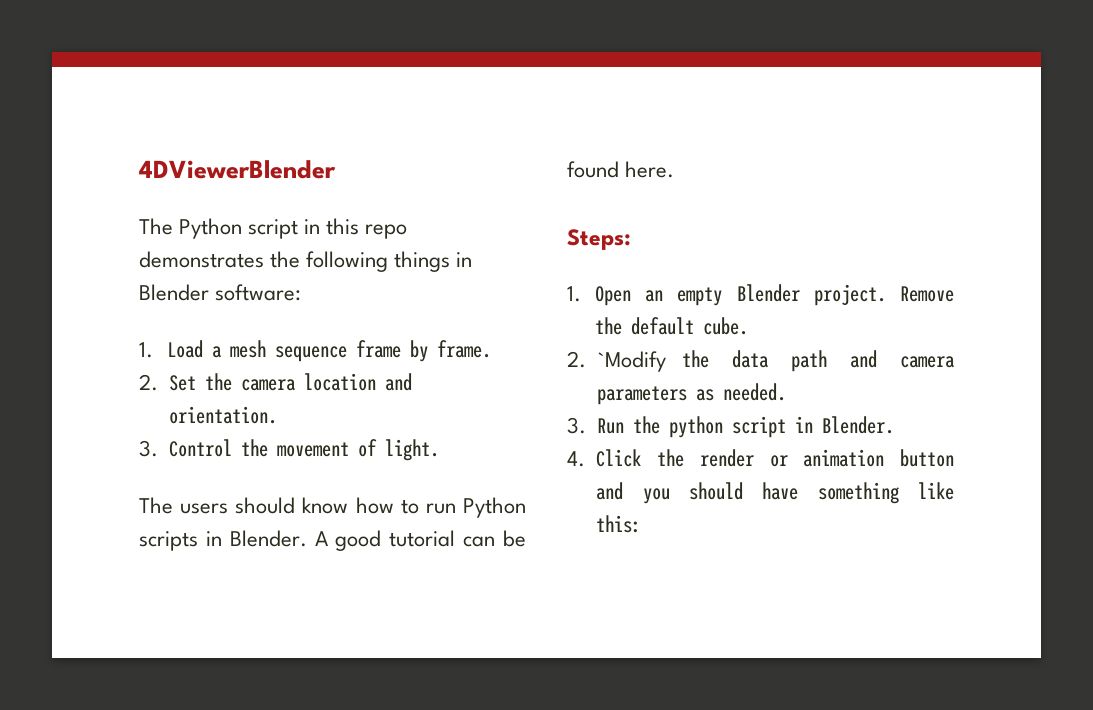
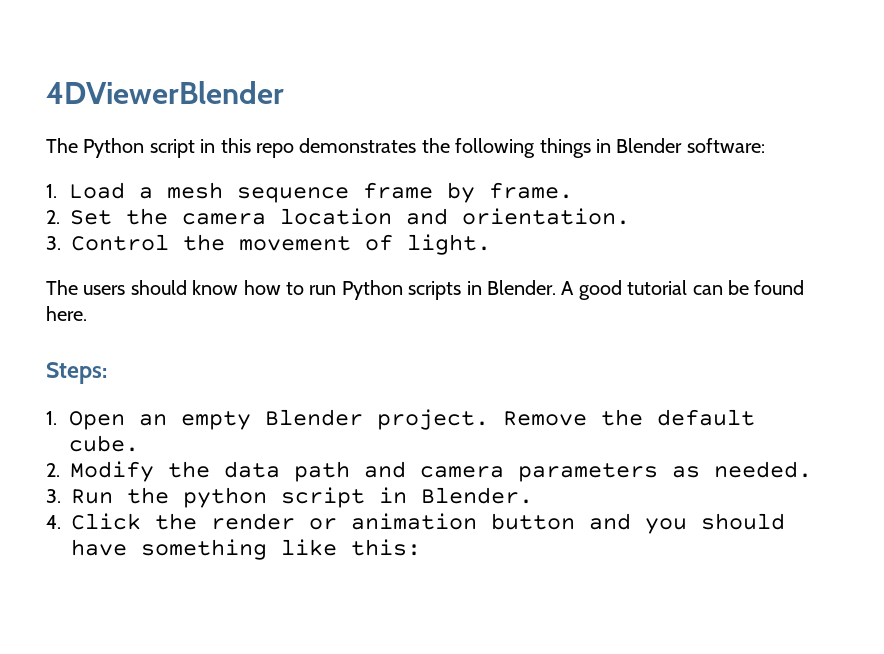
- 2. `Modify the data path and camera parameters as needed.
+ 2. Modify the data path and camera parameters as needed.

